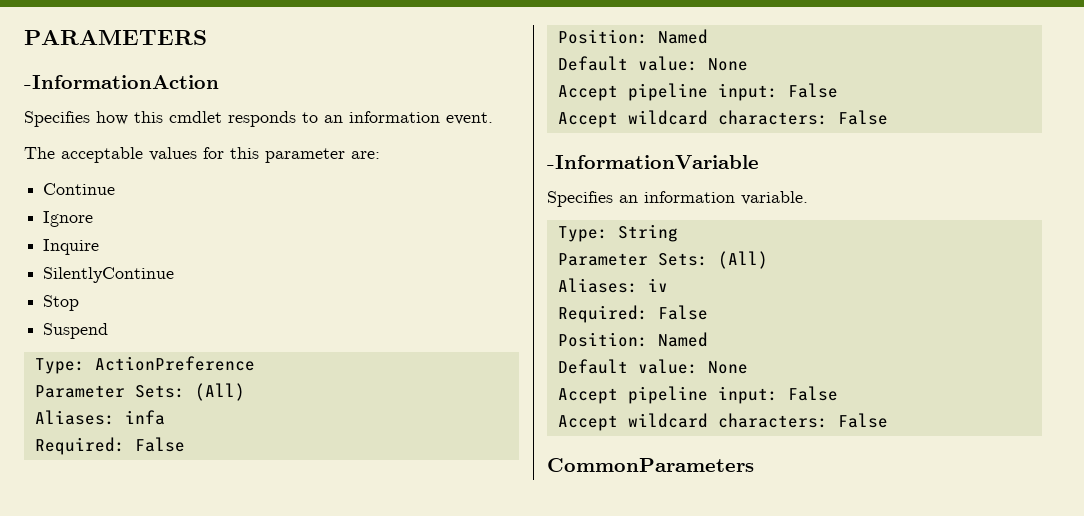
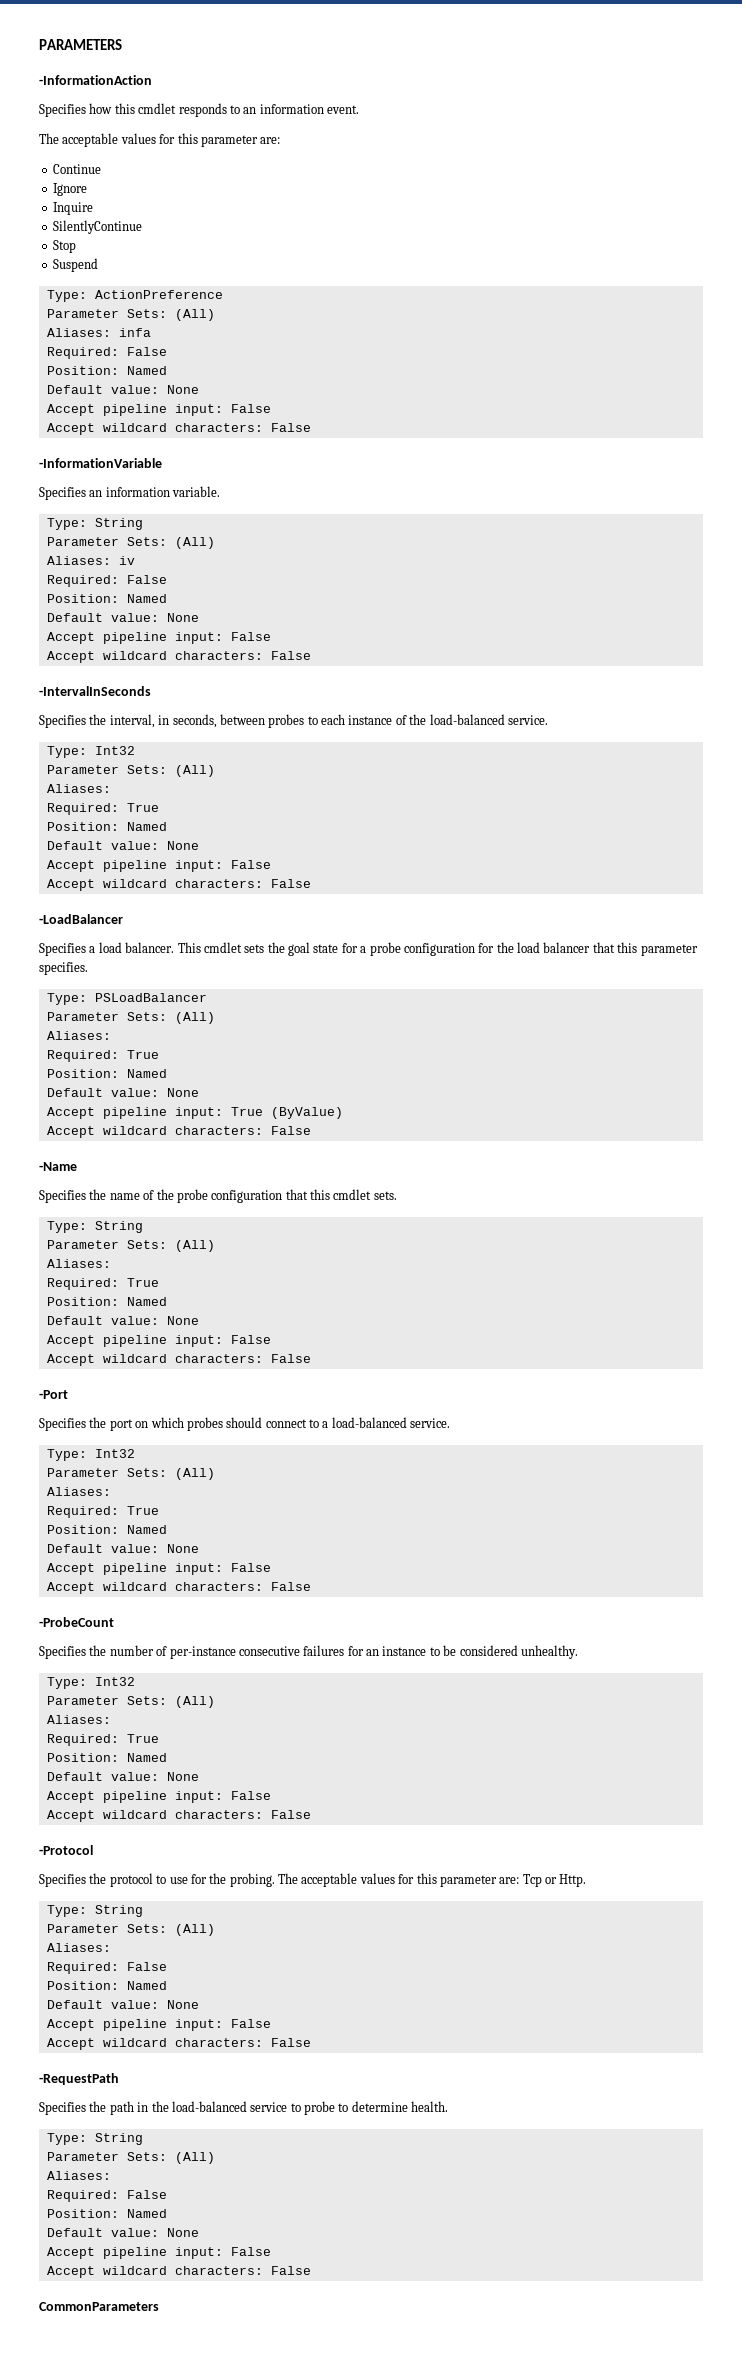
+ -IntervalInSeconds
+ Specifies the interval, in seconds, between probes to each instance of the load-balanced service.
+ Type: Int32
+ Parameter Sets: (All)
+ Aliases:
+ Required: True
+ Position: Named
+ Default value: None
+ Accept pipeline input: False
+ Accept wildcard characters: False
+ -LoadBalancer
+ Specifies a load balancer. This cmdlet sets the goal state for a probe configuration for the load balancer that this parameter specifies.
+ Type: PSLoadBalancer
+ Parameter Sets: (All)
+ Aliases:
+ Required: True
+ Position: Named
+ Default value: None
+ Accept pipeline input: True (ByValue)
+ Accept wildcard characters: False
+ -Name
+ Specifies the name of the probe configuration that this cmdlet sets.
+ Type: String
+ Parameter Sets: (All)
+ Aliases:
+ Required: True
+ Position: Named
+ Default value: None
+ Accept pipeline input: False
+ Accept wildcard characters: False
+ -Port
+ Specifies the port on which probes should connect to a load-balanced service.
+ Type: Int32
+ Parameter Sets: (All)
+ Aliases:
+ Required: True
+ Position: Named
+ Default value: None
+ Accept pipeline input: False
+ Accept wildcard characters: False
+ -ProbeCount
+ Specifies the number of per-instance consecutive failures for an instance to be considered unhealthy.
+ Type: Int32
+ Parameter Sets: (All)
+ Aliases:
+ Required: True
+ Position: Named
+ Default value: None
+ Accept pipeline input: False
+ Accept wildcard characters: False
+ -Protocol
+ Specifies the protocol to use for the probing. The acceptable values for this parameter are: Tcp or Http.
+ Type: String
+ Parameter Sets: (All)
+ Aliases:
+ Required: False
+ Position: Named
+ Default value: None
+ Accept pipeline input: False
+ Accept wildcard characters: False
+ -RequestPath
+ Specifies the path in the load-balanced service to probe to determine health.
+ Type: String
+ Parameter Sets: (All)
+ Aliases:
+ Required: False
+ Position: Named
+ Default value: None
+ Accept pipeline input: False
+ Accept wildcard characters: False

